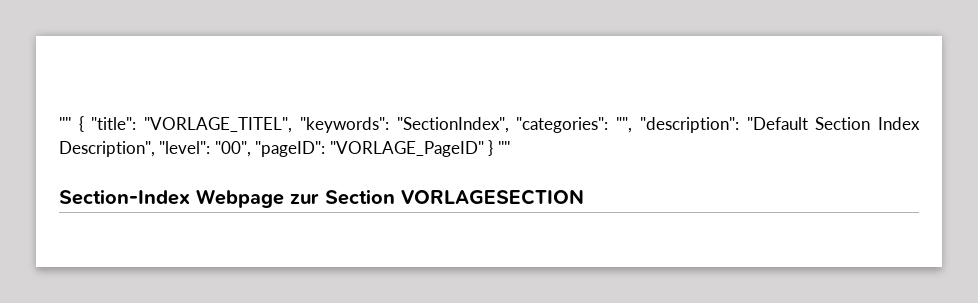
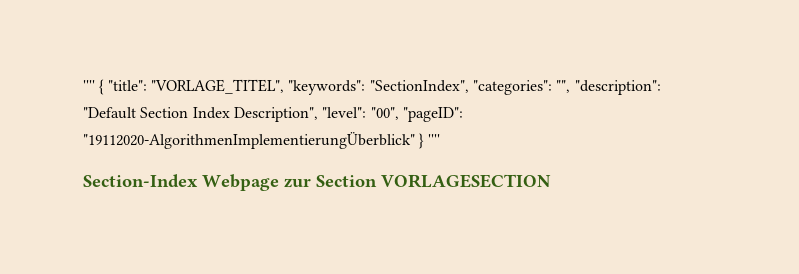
- '''' { "title": "VORLAGE_TITEL", "keywords": "SectionIndex", "categories": "", "description": "Default Section Index Description", "level": "00", "pageID": "VORLAGE_PageID" } ''''
+ '''' { "title": "VORLAGE_TITEL", "keywords": "SectionIndex", "categories": "", "description": "Default Section Index Description", "level": "00", "pageID": "19112020-AlgorithmenImplementierungÜberblick" } ''''

